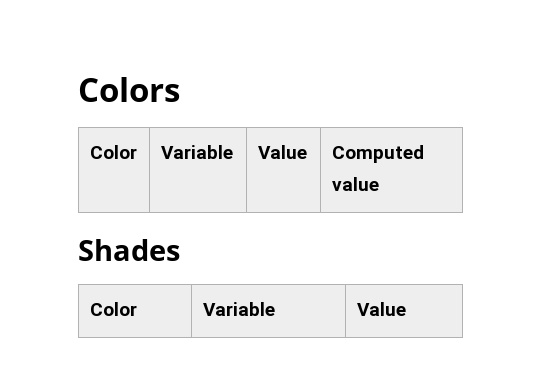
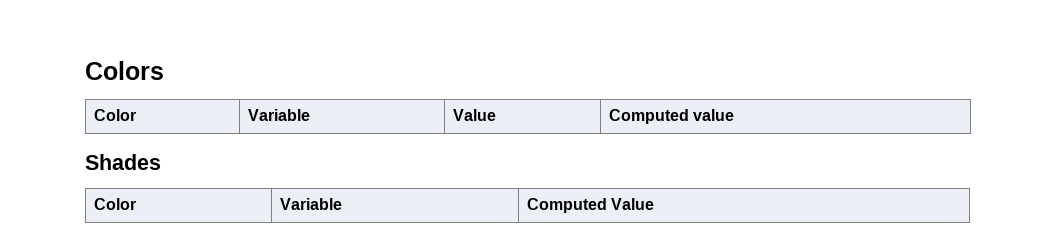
  Shades
- Color | Variable | Value
+ Color | Variable | Computed Value

